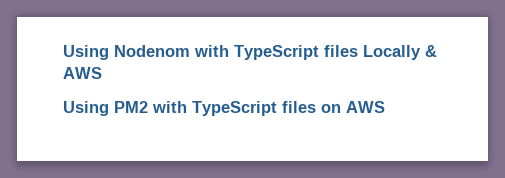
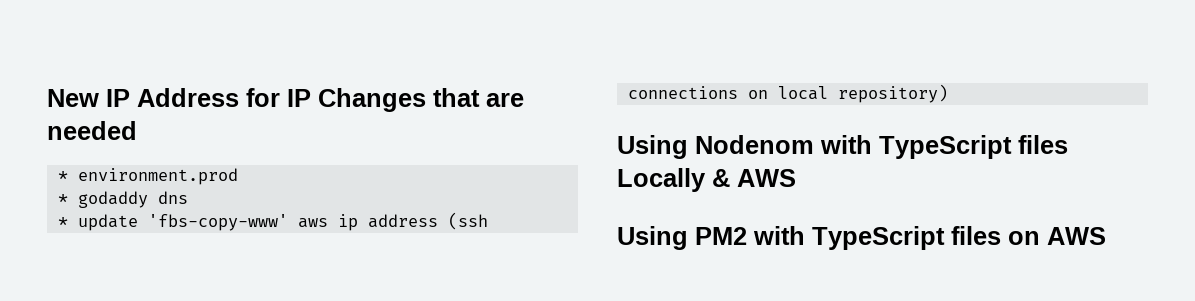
+ New IP Address for IP Changes that are needed
+ * environment.prod
+ * godaddy dns
+ * update 'fbs-copy-www' aws ip address (ssh connections on local repository)

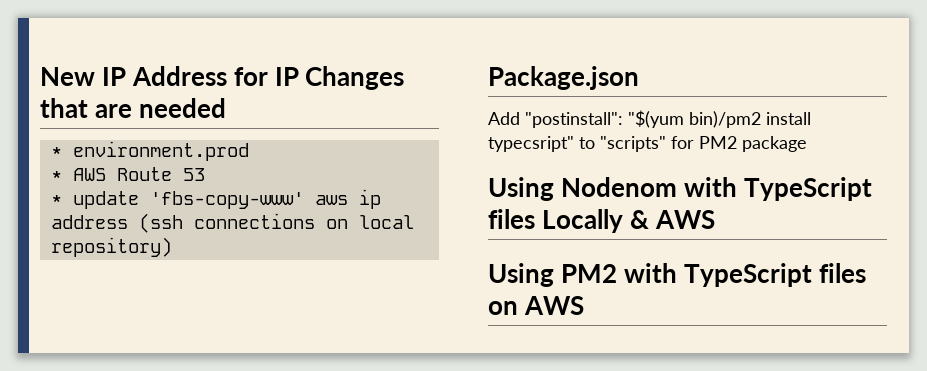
- * godaddy dns
+ * AWS Route 53
+ Package.json
+ Add "postinstall": "$(yum bin)/pm2 install typecsript" to "scripts" for PM2 package

